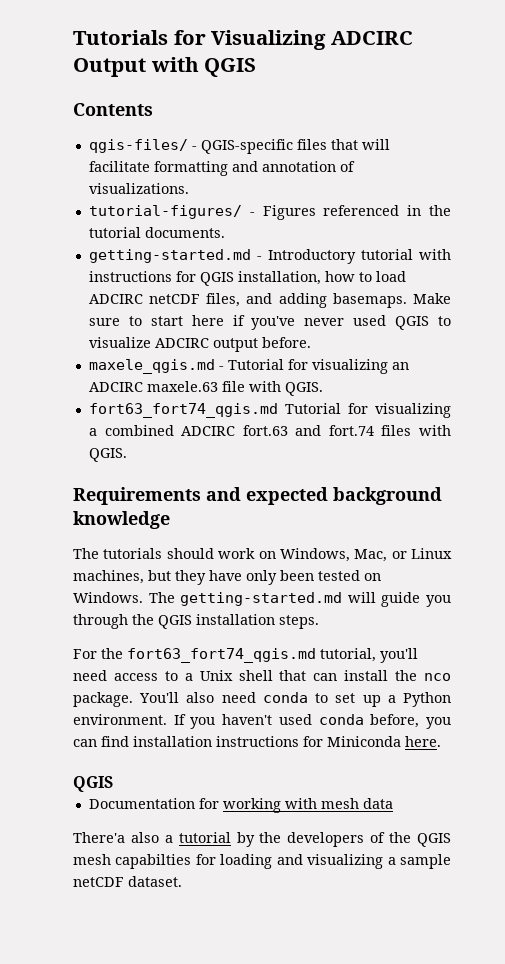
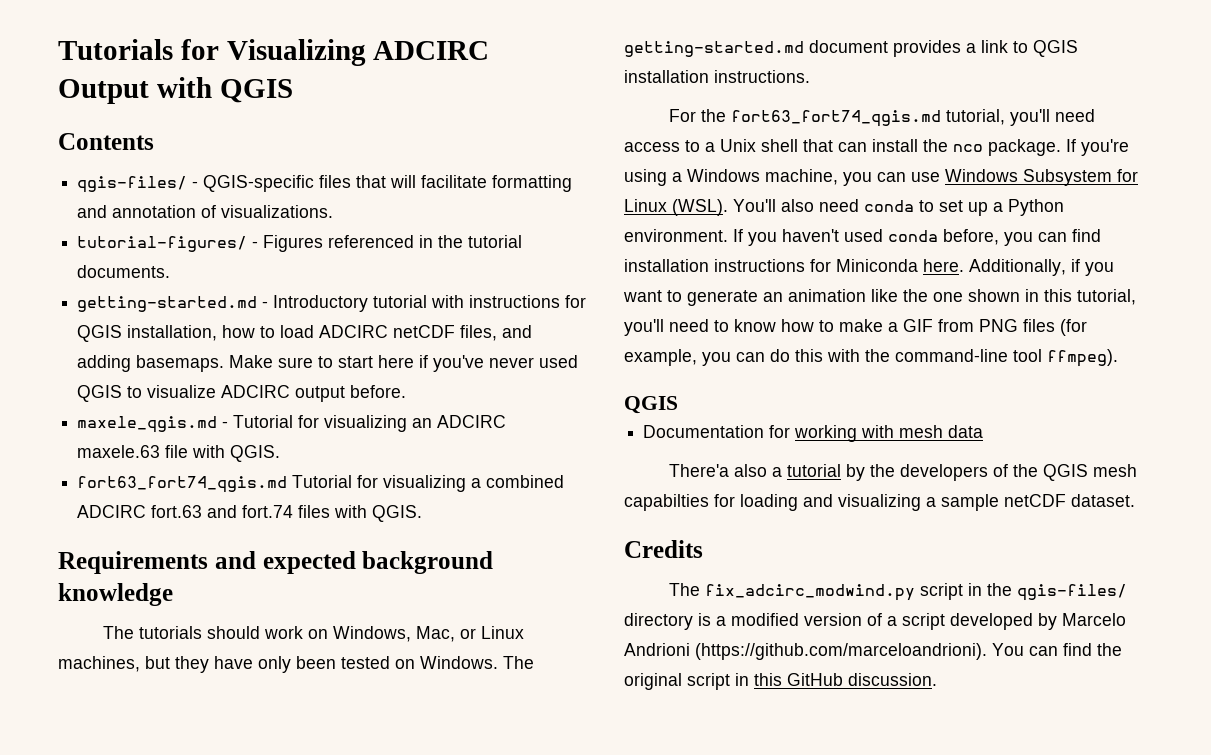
- The getting-started.md will guide you through the QGIS installation steps.
+ The getting-started.md document provides a link to QGIS installation instructions.
+ If you're using a Windows machine, you can use Windows Subsystem for Linux (WSL).
+ Additionally, if you want to generate an animation like the one shown in this tutorial, you'll need to know how to make a GIF from PNG files (for example, you can do this with the command-line tool ffmpeg).
+ Credits
+ The fix_adcirc_modwind.py script in the qgis-files/ directory is a modified version of a script developed by Marcelo Andrioni (https://github.com/marceloandrioni). You can find the original script in this GitHub discussion.

